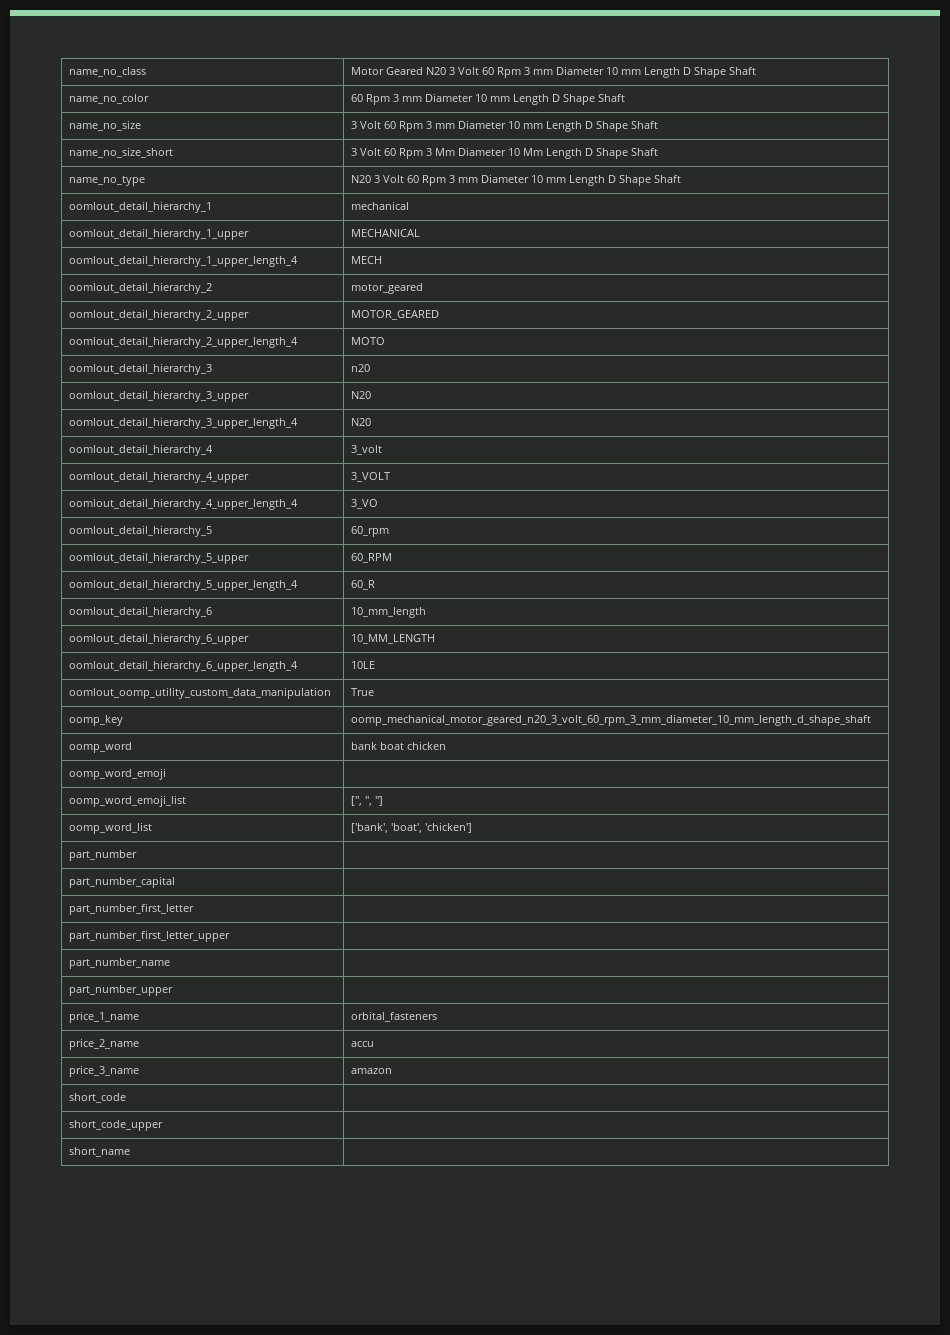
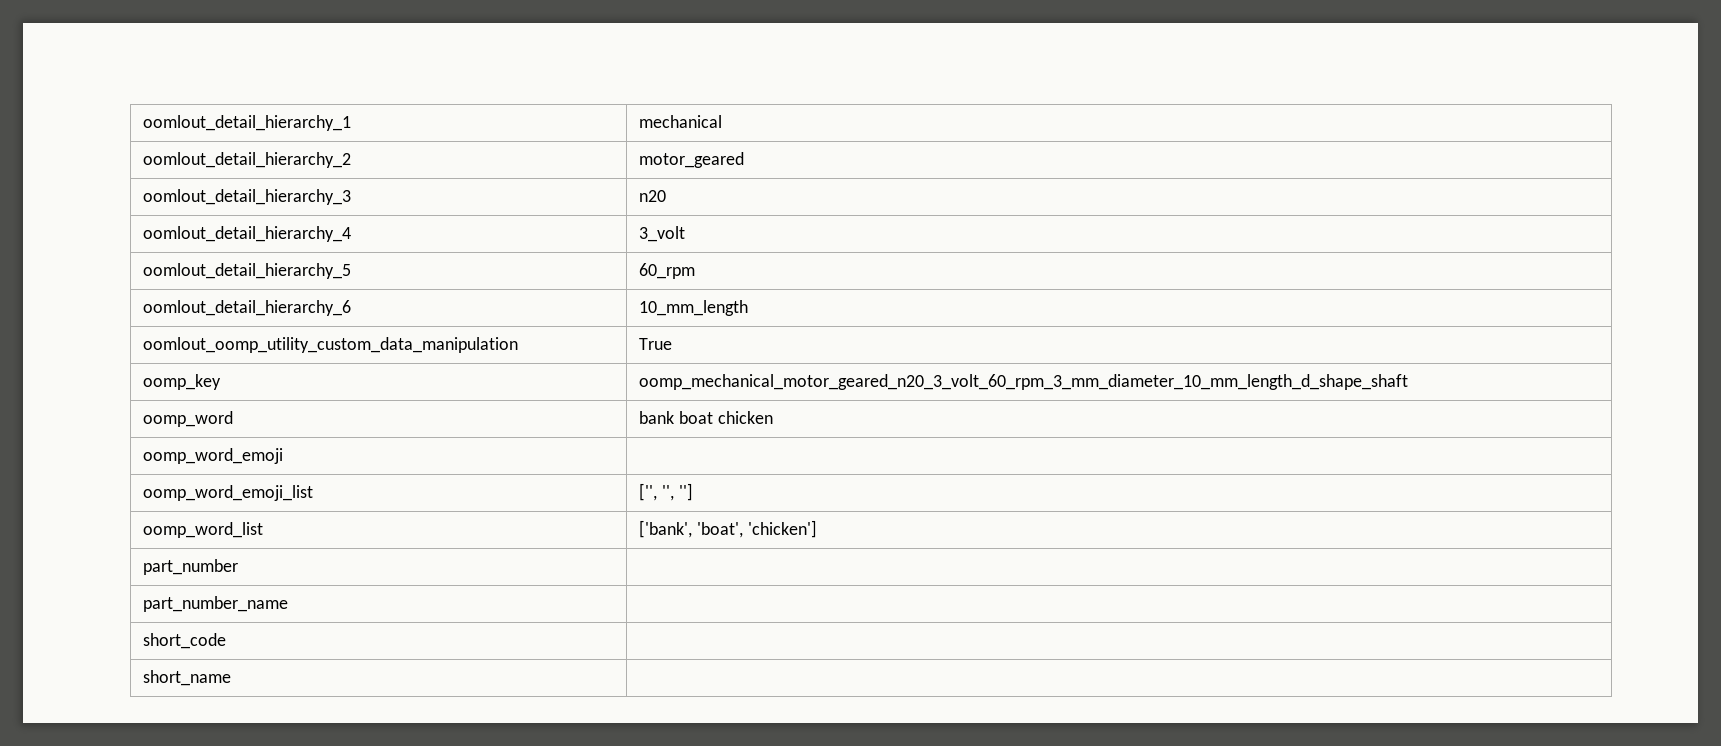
- name_no_class | Motor Geared N20 3 Volt 60 Rpm 3 mm Diameter 10 mm Length D Shape Shaft
- name_no_color | 60 Rpm 3 mm Diameter 10 mm Length D Shape Shaft
- name_no_size | 3 Volt 60 Rpm 3 mm Diameter 10 mm Length D Shape Shaft
- name_no_size_short | 3 Volt 60 Rpm 3 Mm Diameter 10 Mm Length D Shape Shaft
- name_no_type | N20 3 Volt 60 Rpm 3 mm Diameter 10 mm Length D Shape Shaft
  oomlout_detail_hierarchy_1 | mechanical
- oomlout_detail_hierarchy_1_upper | MECHANICAL
- oomlout_detail_hierarchy_1_upper_length_4 | MECH
  oomlout_detail_hierarchy_2 | motor_geared
- oomlout_detail_hierarchy_2_upper | MOTOR_GEARED
- oomlout_detail_hierarchy_2_upper_length_4 | MOTO
  oomlout_detail_hierarchy_3 | n20
- oomlout_detail_hierarchy_3_upper | N20
- oomlout_detail_hierarchy_3_upper_length_4 | N20
  oomlout_detail_hierarchy_4 | 3_volt
- oomlout_detail_hierarchy_4_upper | 3_VOLT
- oomlout_detail_hierarchy_4_upper_length_4 | 3_VO
  oomlout_detail_hierarchy_5 | 60_rpm
- oomlout_detail_hierarchy_5_upper | 60_RPM
- oomlout_detail_hierarchy_5_upper_length_4 | 60_R
  oomlout_detail_hierarchy_6 | 10_mm_length
- oomlout_detail_hierarchy_6_upper | 10_MM_LENGTH
- oomlout_detail_hierarchy_6_upper_length_4 | 10LE
- part_number_capital |
- part_number_first_letter |
- part_number_first_letter_upper |
  part_number_name |
- part_number_upper |
- price_1_name | orbital_fasteners
- price_2_name | accu
- price_3_name | amazon
- short_code_upper |

